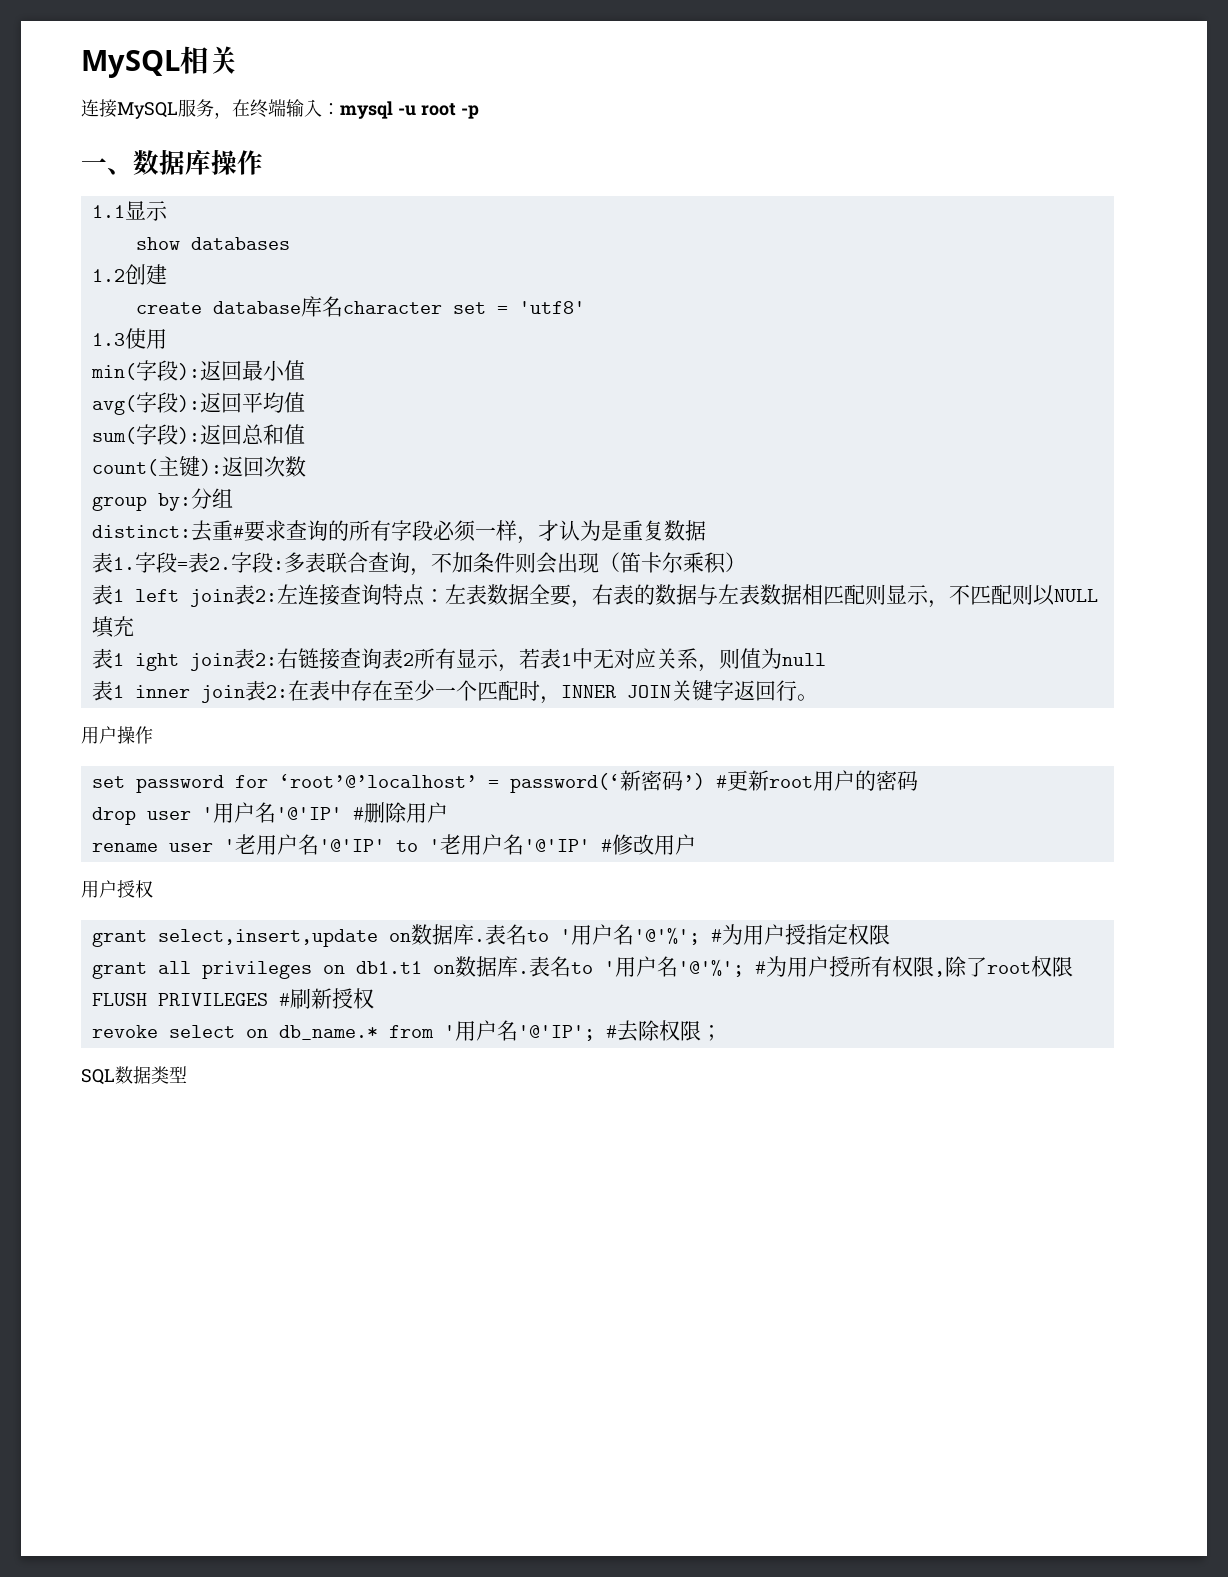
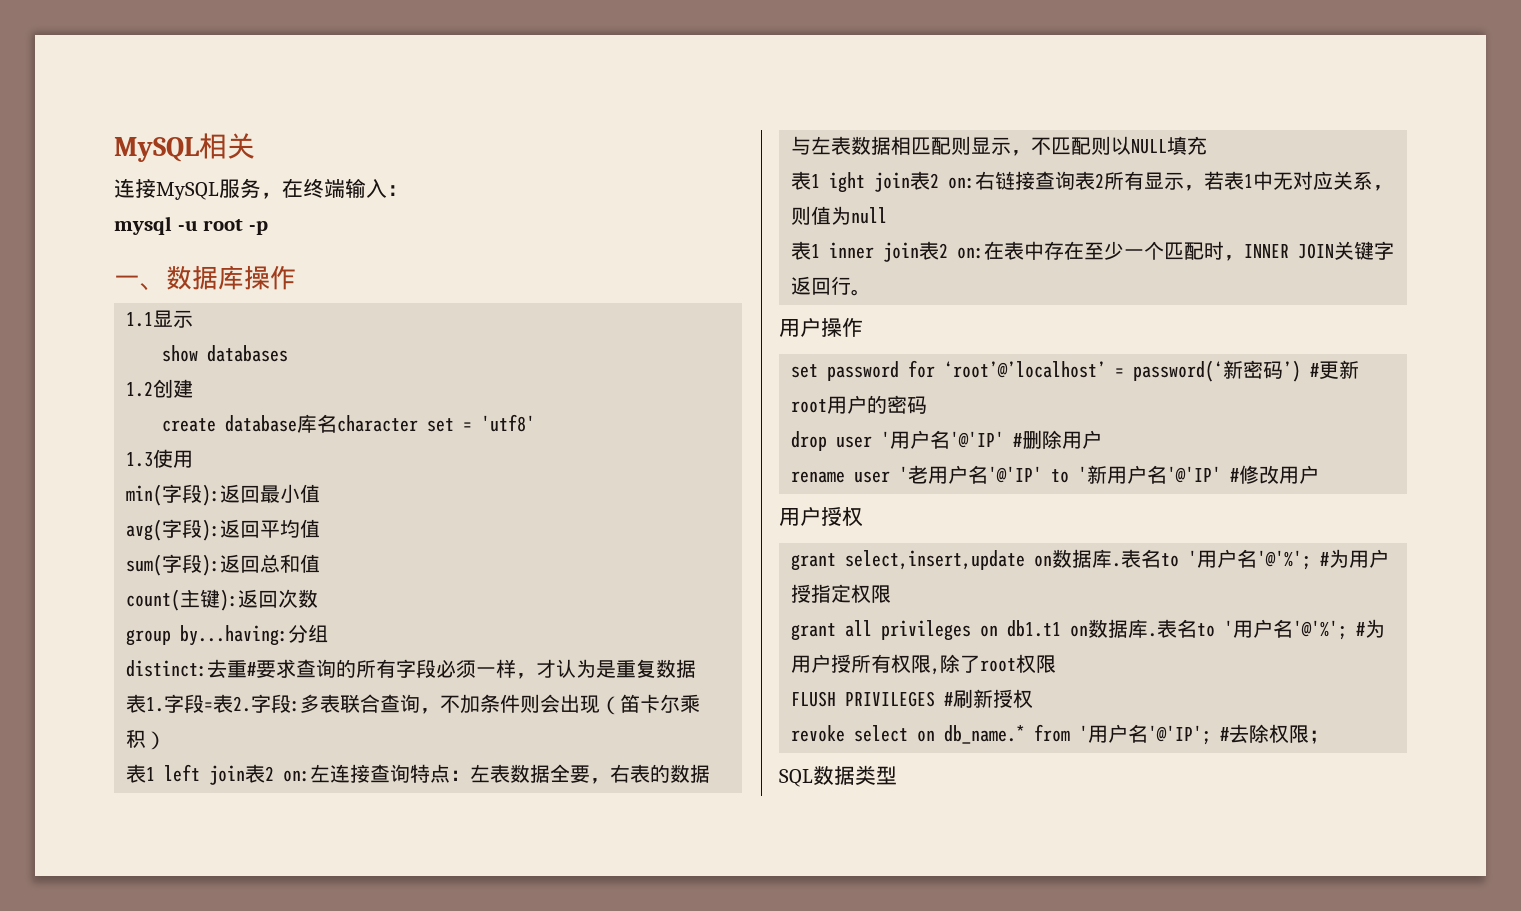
- 连接MySQL服务，在终端输入：mysql -u root -p
+ 连接MySQL服务，在终端输入：
+ mysql -u root -p
- group by:分组
+ group by...having:分组
- 表1 left join表2:左连接查询特点：左表数据全要，右表的数据与左表数据相匹配则显示，不匹配则以NULL填充
+ 表1 left join表2 on:左连接查询特点：左表数据全要，右表的数据与左表数据相匹配则显示，不匹配则以NULL填充
- 表1 ight join表2:右链接查询表2所有显示，若表1中无对应关系，则值为null
+ 表1 ight join表2 on:右链接查询表2所有显示，若表1中无对应关系，则值为null
- 表1 inner join表2:在表中存在至少一个匹配时，INNER JOIN关键字返回行。
+ 表1 inner join表2 on:在表中存在至少一个匹配时，INNER JOIN关键字返回行。
- rename user '老用户名'@'IP' to '老用户名'@'IP' #修改用户
+ rename user '老用户名'@'IP' to '新用户名'@'IP' #修改用户

